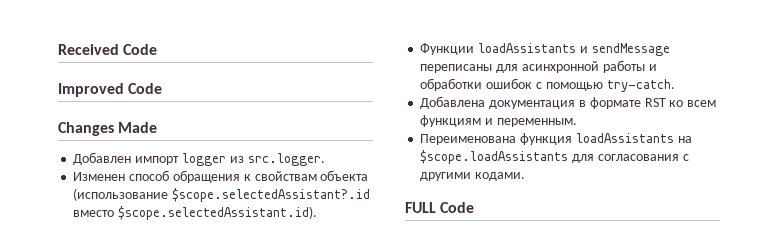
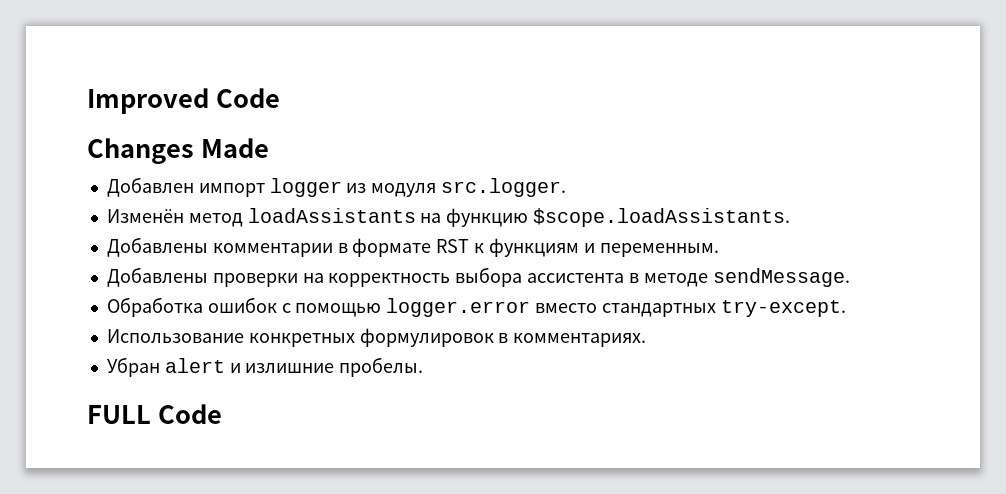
- Received Code
- Добавлен импорт logger из src.logger.
+ Добавлен импорт logger из модуля src.logger.
- Изменен способ обращения к свойствам объекта (использование $scope.selectedAssistant?.id вместо $scope.selectedAssistant.id).
- Функции loadAssistants и sendMessage переписаны для асинхронной работы и обработки ошибок с помощью try-catch.
- Добавлена документация в формате RST ко всем функциям и переменным.
+ Изменён метод loadAssistants на функцию $scope.loadAssistants.
+ Добавлены комментарии в формате RST к функциям и переменным.
- Переименована функция loadAssistants на $scope.loadAssistants для согласования с другими кодами.
+ Добавлены проверки на корректность выбора ассистента в методе sendMessage.
+ Обработка ошибок с помощью logger.error вместо стандартных try-except.
+ Использование конкретных формулировок в комментариях.
+ Убран alert и излишние пробелы.

